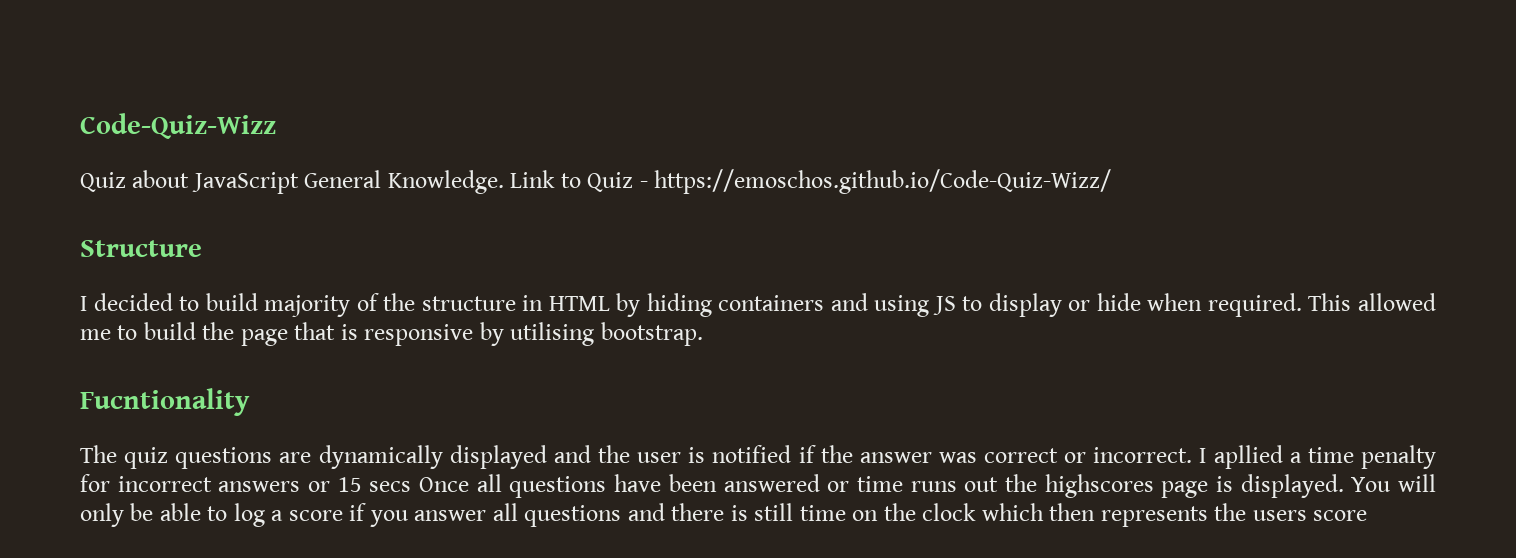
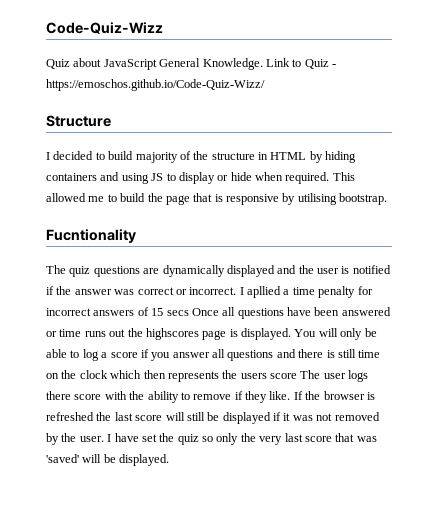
- I apllied a time penalty for incorrect answers or 15 secs Once all questions have been answered or time runs out the highscores page is displayed.
+ I apllied a time penalty for incorrect answers of 15 secs Once all questions have been answered or time runs out the highscores page is displayed.
- You will only be able to log a score if you answer all questions and there is still time on the clock which then represents the users score
+ You will only be able to log a score if you answer all questions and there is still time on the clock which then represents the users score The user logs there score with the ability to remove if they like. If the browser is refreshed the last score will still be displayed if it was not removed by the user. I have set the quiz so only the very last score that was 'saved' will be displayed.

